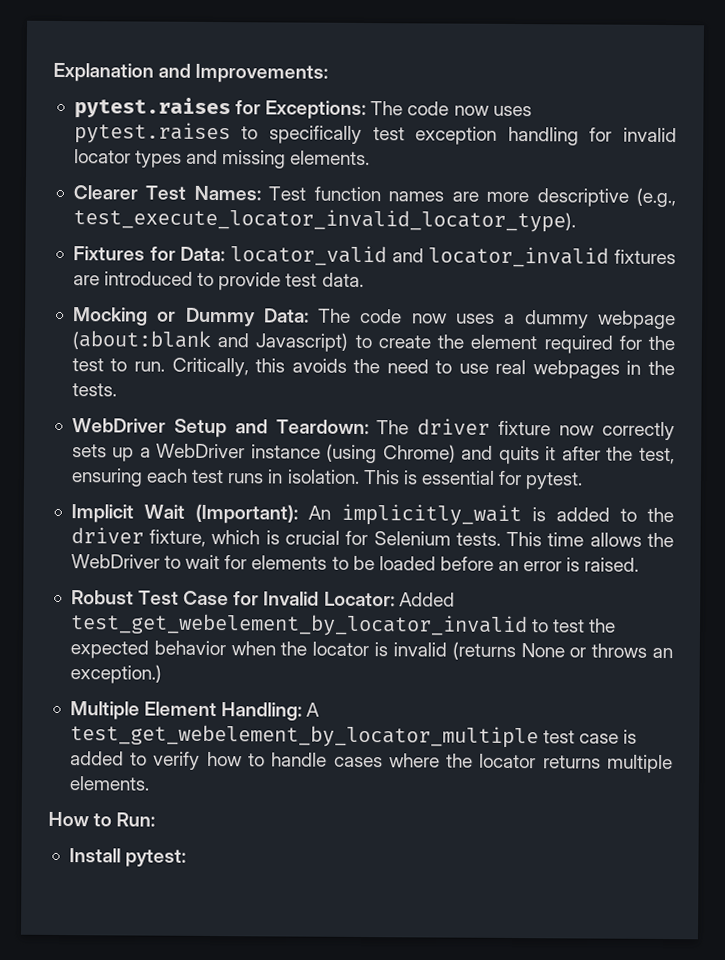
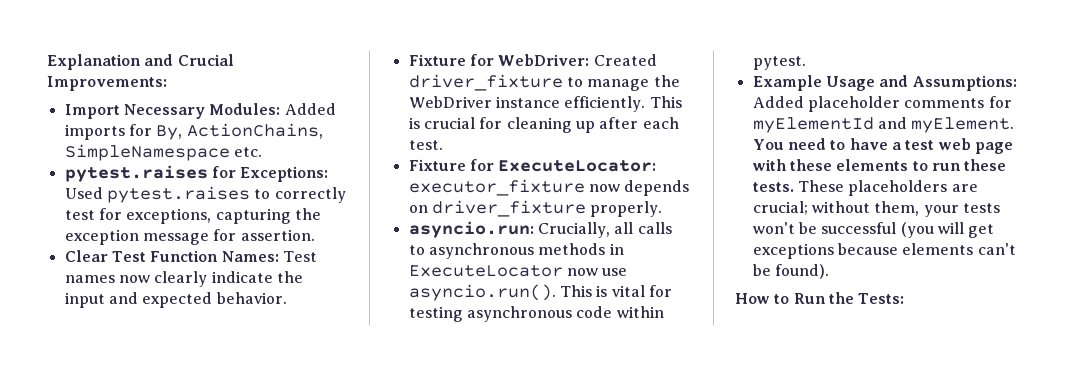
- Explanation and Improvements:
+ Explanation and Crucial Improvements:
- pytest.raises for Exceptions: The code now uses pytest.raises to specifically test exception handling for invalid locator types and missing elements.
- Clearer Test Names: Test function names are more descriptive (e.g., test_execute_locator_invalid_locator_type).
- Fixtures for Data: locator_valid and locator_invalid fixtures are introduced to provide test data.
- Mocking or Dummy Data: The code now uses a dummy webpage (about:blank and Javascript) to create the element required for the test to run. Critically, this avoids the need to use real webpages in the tests.
- WebDriver Setup and Teardown: The driver fixture now correctly sets up a WebDriver instance (using Chrome) and quits it after the test, ensuring each test runs in isolation. This is essential for pytest.
- Implicit Wait (Important): An implicitly_wait is added to the driver fixture, which is crucial for Selenium tests. This time allows the WebDriver to wait for elements to be loaded before an error is raised.
- Robust Test Case for Invalid Locator: Added test_get_webelement_by_locator_invalid to test the expected behavior when the locator is invalid (returns None or throws an exception.)
- Multiple Element Handling: A test_get_webelement_by_locator_multiple test case is added to verify how to handle cases where the locator returns multiple elements.
+ Import Necessary Modules: Added imports for By, ActionChains, SimpleNamespace etc.
+ pytest.raises for Exceptions: Used pytest.raises to correctly test for exceptions, capturing the exception message for assertion.
+ Clear Test Function Names: Test names now clearly indicate the input and expected behavior.
+ Fixture for WebDriver: Created driver_fixture to manage the WebDriver instance efficiently. This is crucial for cleaning up after each test.
+ Fixture for ExecuteLocator: executor_fixture now depends on driver_fixture properly.
+ asyncio.run: Crucially, all calls to asynchronous methods in ExecuteLocator now use asyncio.run(). This is vital for testing asynchronous code within pytest.
+ Example Usage and Assumptions: Added placeholder comments for myElementId and myElement. You need to have a test web page with these elements to run these tests. These placeholders are crucial; without them, your tests won't be successful (you will get exceptions because elements can't be found).
- How to Run:
- Install pytest:
+ How to Run the Tests:

